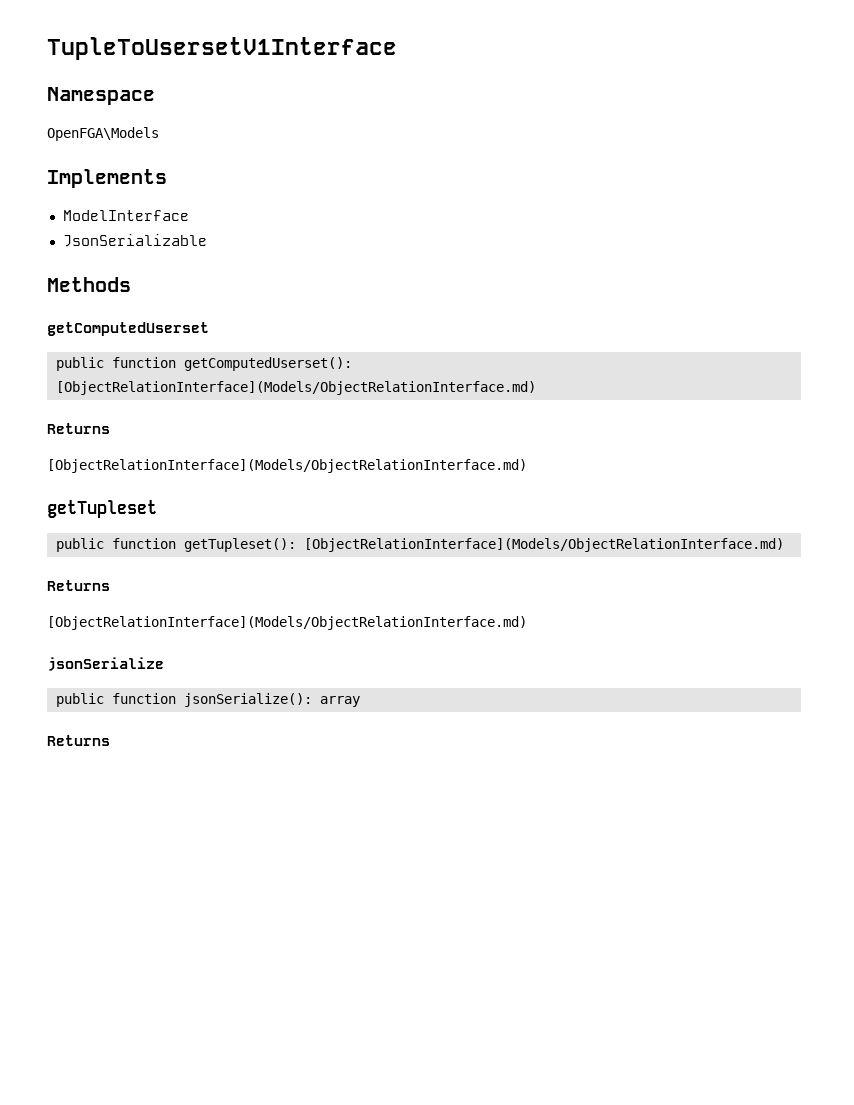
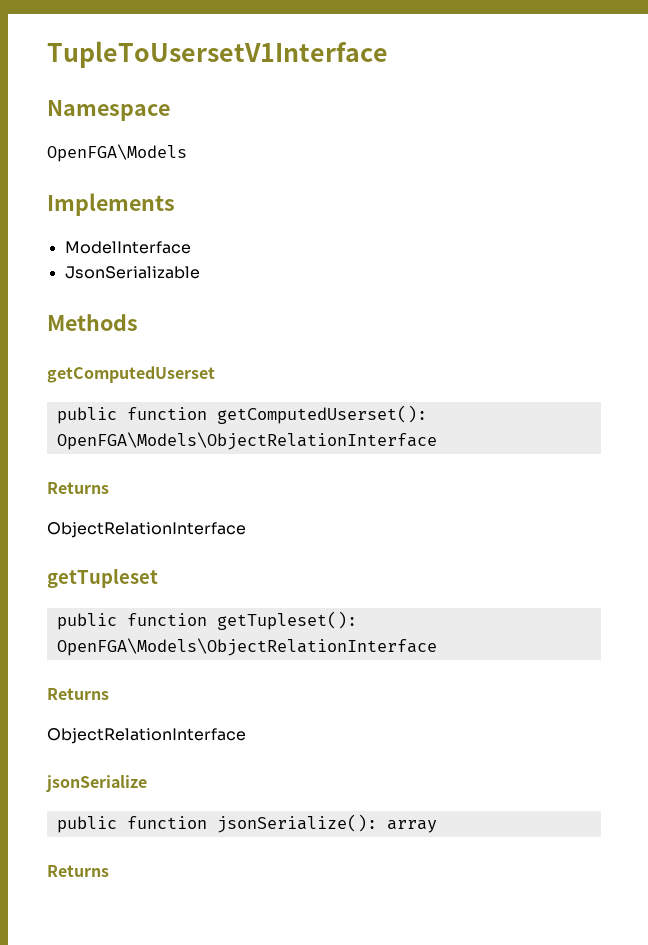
- public function getComputedUserset(): [ObjectRelationInterface](Models/ObjectRelationInterface.md)
+ public function getComputedUserset(): OpenFGA\Models\ObjectRelationInterface
  Returns
- [ObjectRelationInterface](Models/ObjectRelationInterface.md)
+ ObjectRelationInterface
- public function getTupleset(): [ObjectRelationInterface](Models/ObjectRelationInterface.md)
+ public function getTupleset(): OpenFGA\Models\ObjectRelationInterface
  Returns
- [ObjectRelationInterface](Models/ObjectRelationInterface.md)
+ ObjectRelationInterface

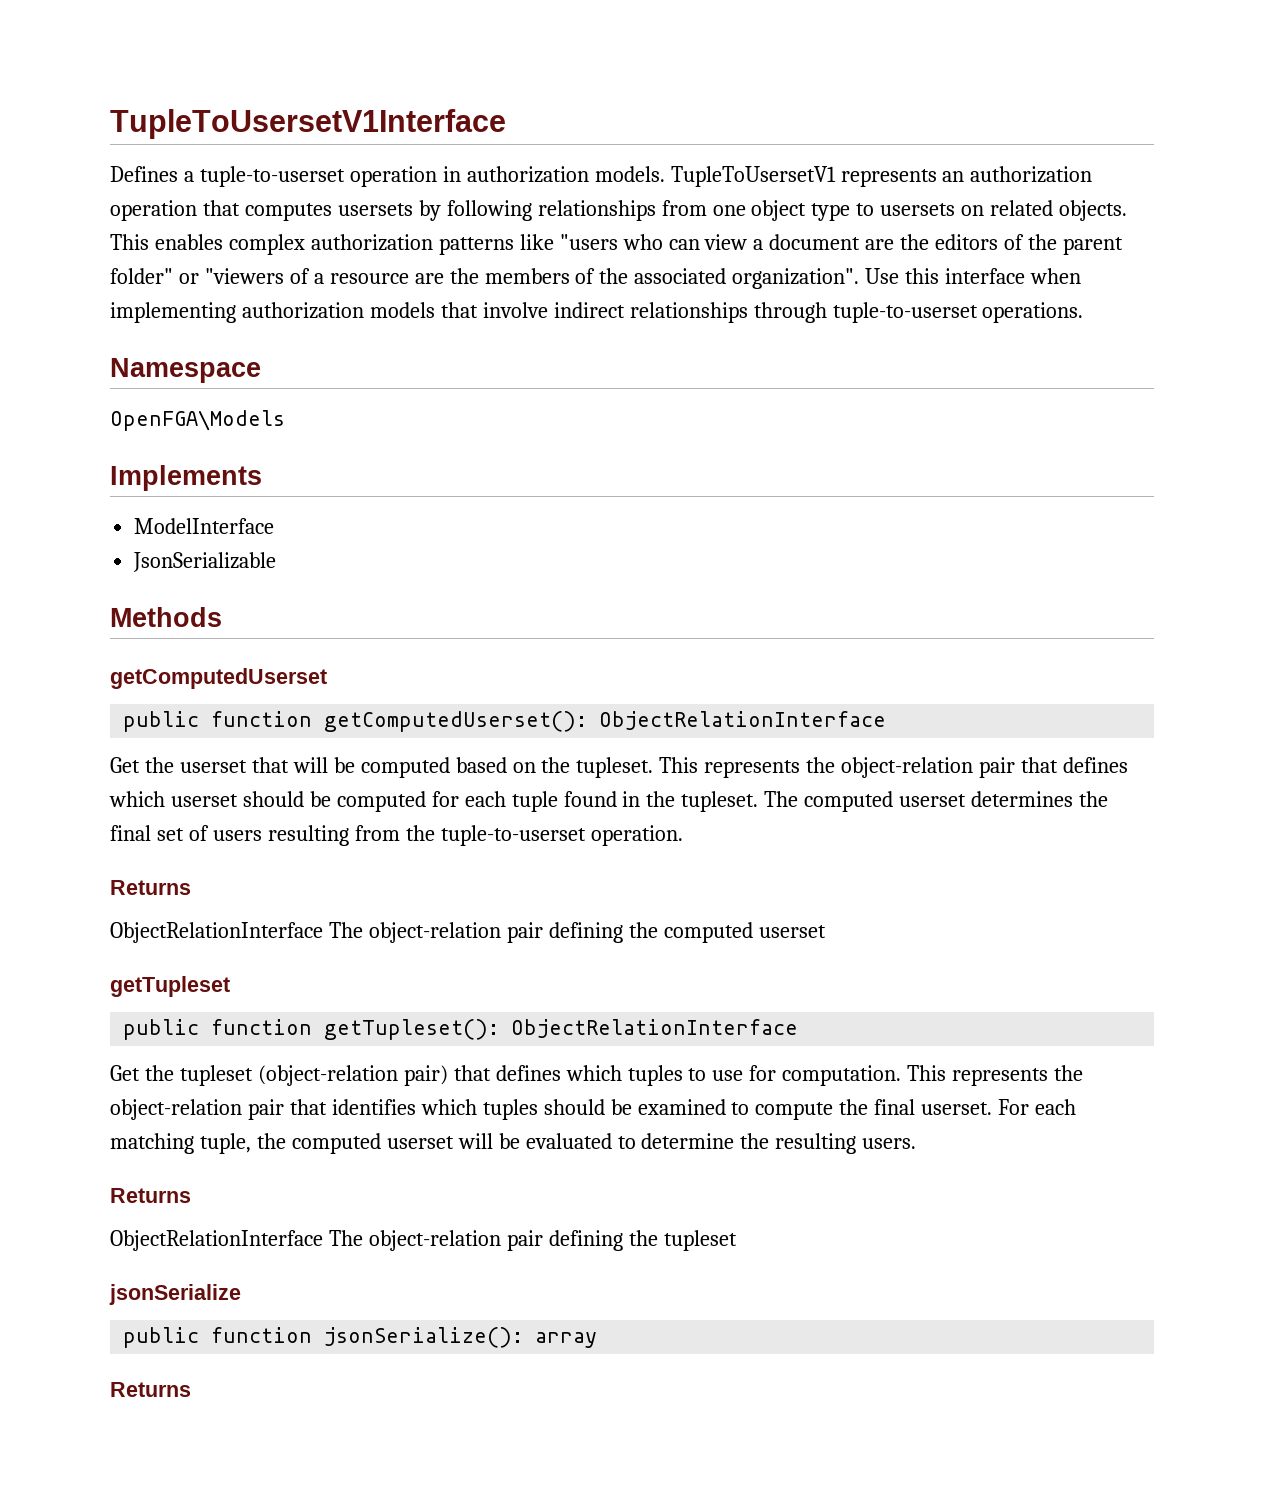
+ Defines a tuple-to-userset operation in authorization models. TupleToUsersetV1 represents an authorization operation that computes usersets by following relationships from one object type to usersets on related objects. This enables complex authorization patterns like "users who can view a document are the editors of the parent folder" or "viewers of a resource are the members of the associated organization". Use this interface when implementing authorization models that involve indirect relationships through tuple-to-userset operations.
- public function getComputedUserset(): OpenFGA\Models\ObjectRelationInterface
+ public function getComputedUserset(): ObjectRelationInterface
+ Get the userset that will be computed based on the tupleset. This represents the object-relation pair that defines which userset should be computed for each tuple found in the tupleset. The computed userset determines the final set of users resulting from the tuple-to-userset operation.
  Returns
- ObjectRelationInterface
+ ObjectRelationInterface The object-relation pair defining the computed userset
  getTupleset
- public function getTupleset(): OpenFGA\Models\ObjectRelationInterface
+ public function getTupleset(): ObjectRelationInterface
+ Get the tupleset (object-relation pair) that defines which tuples to use for computation. This represents the object-relation pair that identifies which tuples should be examined to compute the final userset. For each matching tuple, the computed userset will be evaluated to determine the resulting users.
  Returns
- ObjectRelationInterface
+ ObjectRelationInterface The object-relation pair defining the tupleset

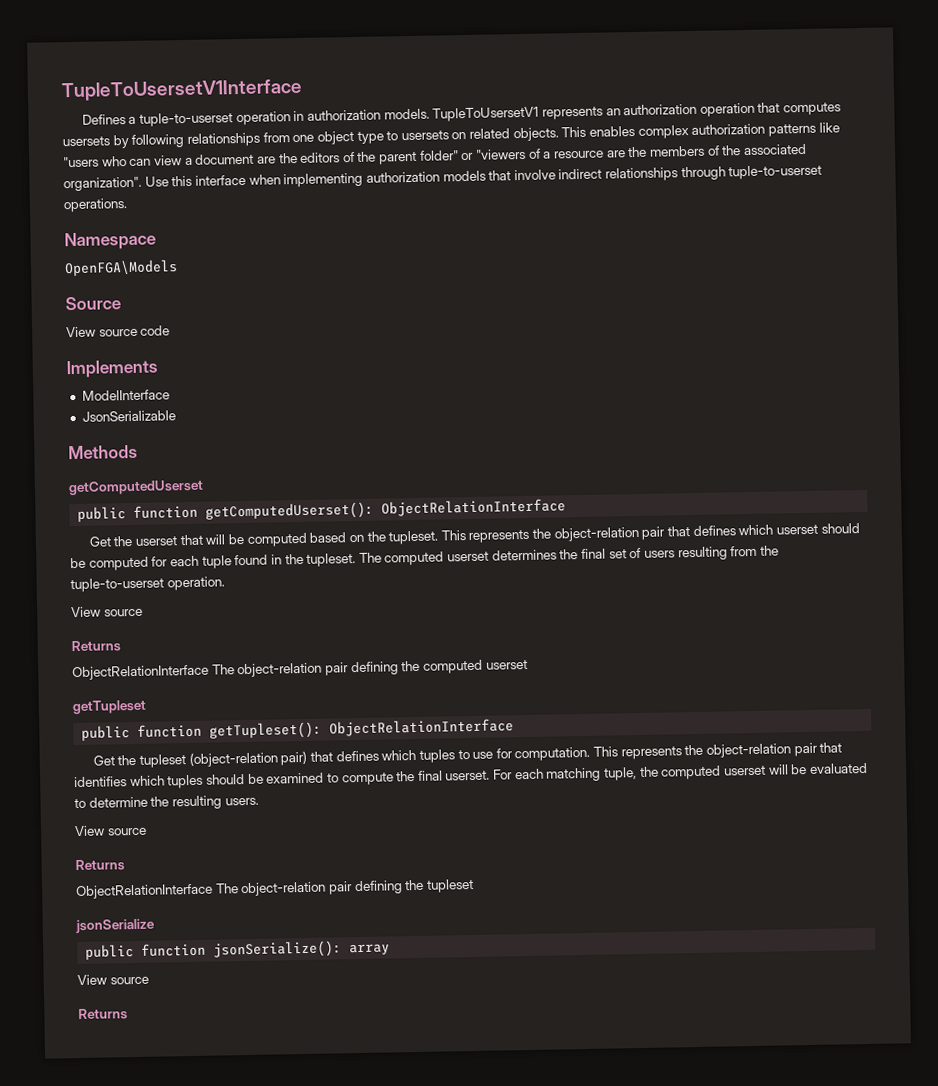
+ Source
+ View source code
  The computed userset determines the final set of users resulting from the tuple-to-userset operation.
+ View source
  For each matching tuple, the computed userset will be evaluated to determine the resulting users.
+ View source
  public function jsonSerialize(): array
+ View source

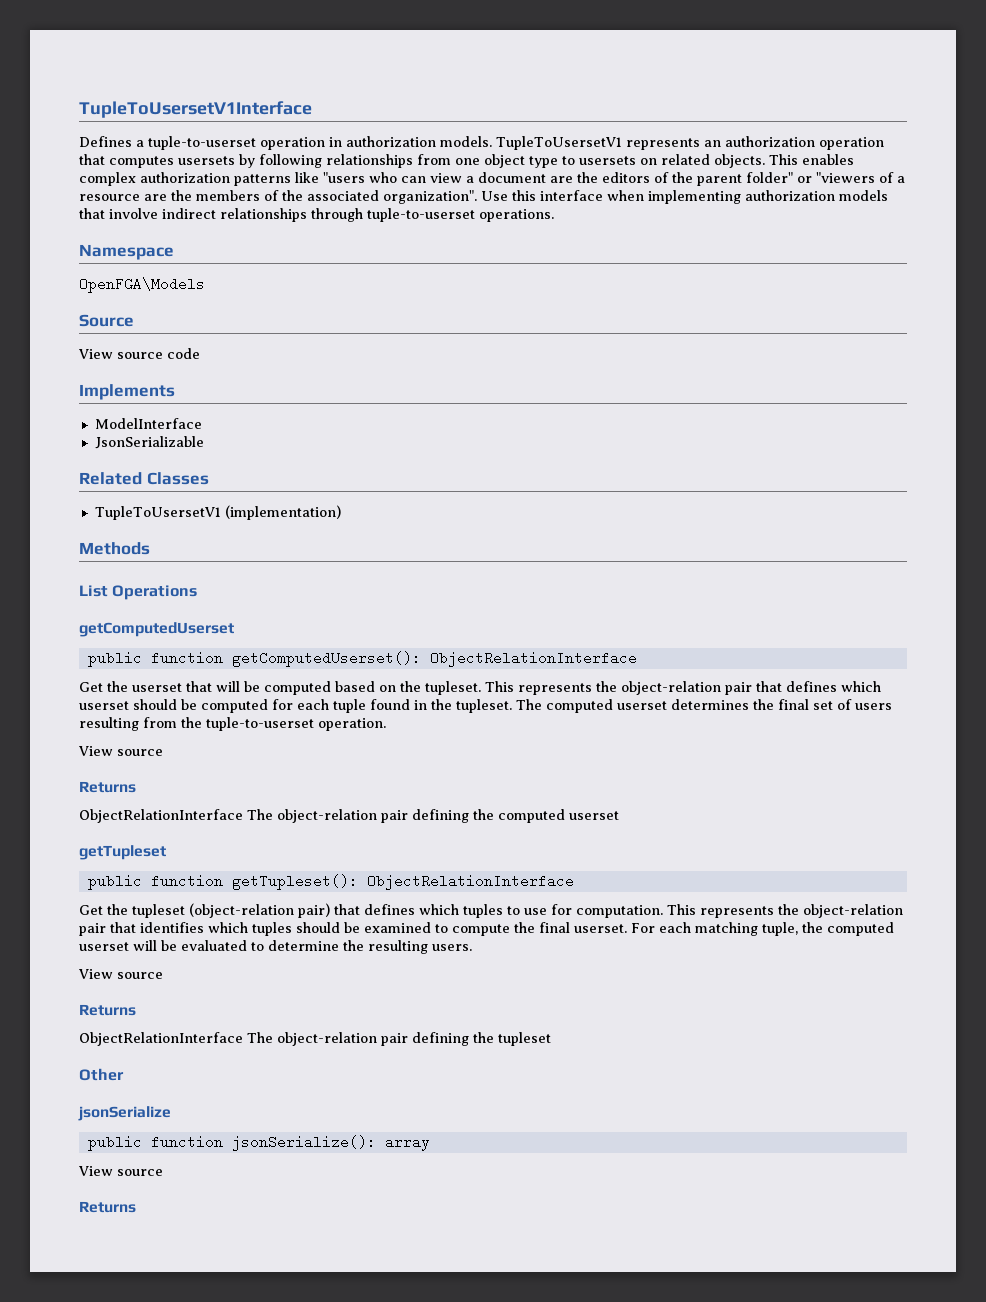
+ Related Classes
+ TupleToUsersetV1 (implementation)
+ List Operations
+ Other

